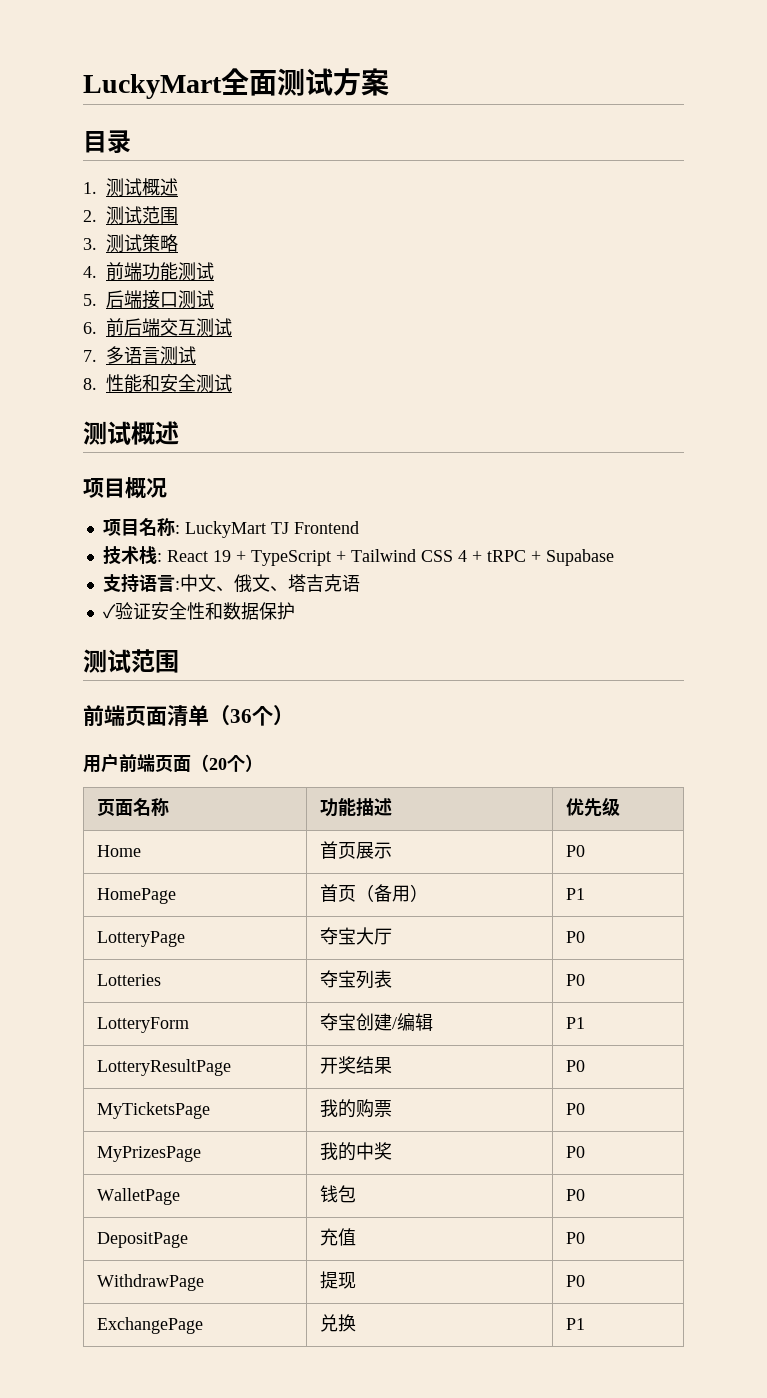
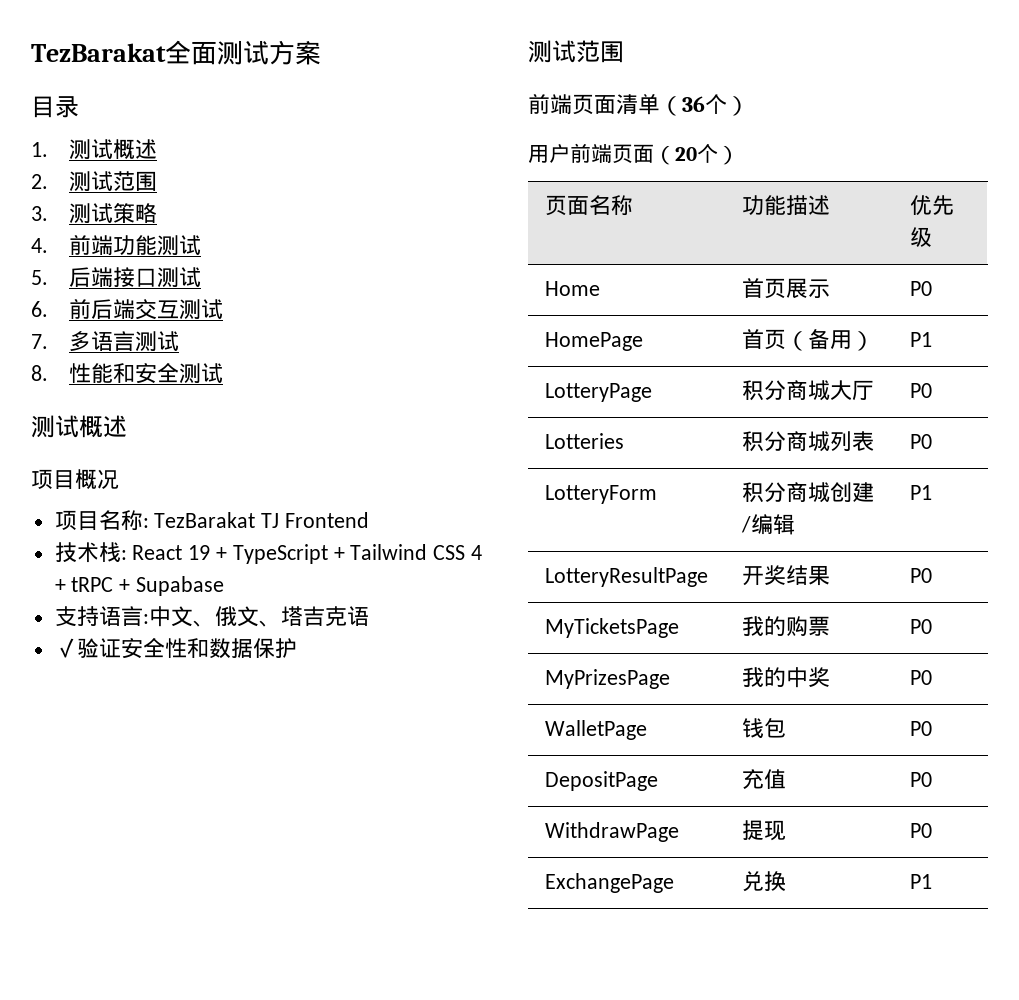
- LuckyMart全面测试方案
+ TezBarakat全面测试方案
- 项目名称: LuckyMart TJ Frontend
+ 项目名称: TezBarakat TJ Frontend
- LotteryPage | 夺宝大厅 | P0
+ LotteryPage | 积分商城大厅 | P0
- Lotteries | 夺宝列表 | P0
+ Lotteries | 积分商城列表 | P0
- LotteryForm | 夺宝创建/编辑 | P1
+ LotteryForm | 积分商城创建/编辑 | P1

